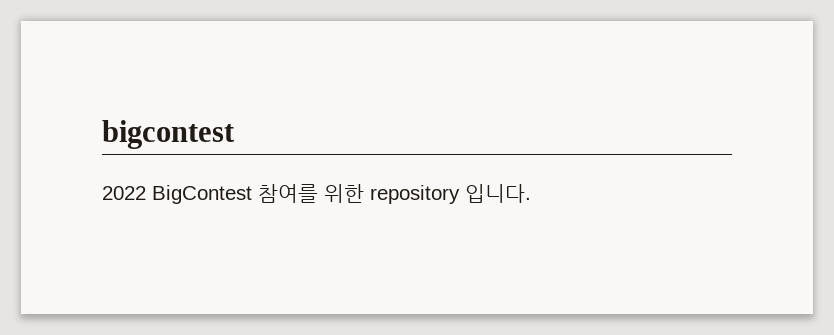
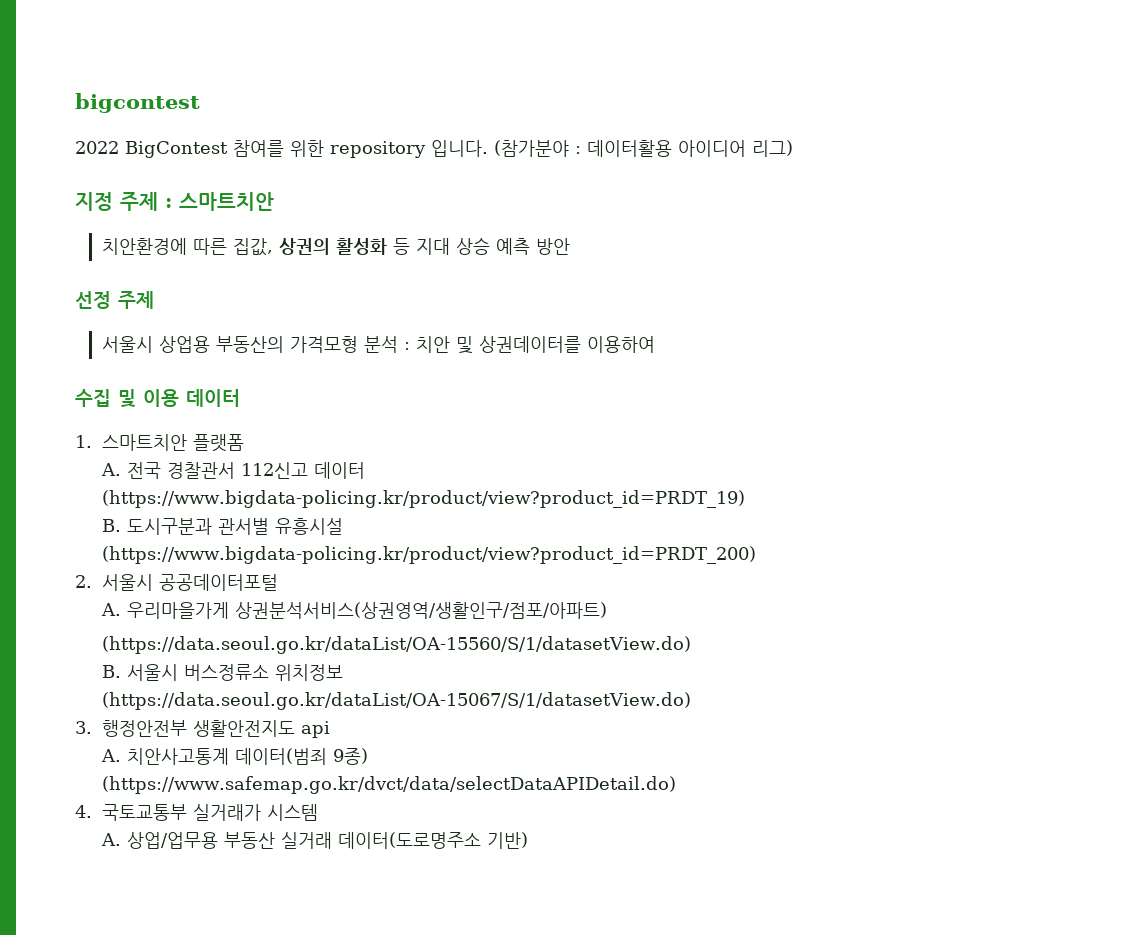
+ (참가분야 : 데이터활용 아이디어 리그)
+ 지정 주제 : 스마트치안
+ 치안환경에 따른 집값, 상권의 활성화 등 지대 상승 예측 방안
+ 선정 주제
+ 서울시 상업용 부동산의 가격모형 분석 : 치안 및 상권데이터를 이용하여
+ 수집 및 이용 데이터
+ 1. 스마트치안 플랫폼
+ A. 전국 경찰관서 112신고 데이터
+ (https://www.bigdata-policing.kr/product/view?product_id=PRDT_19)
+ B. 도시구분과 관서별 유흥시설
+ (https://www.bigdata-policing.kr/product/view?product_id=PRDT_200)
+ 2. 서울시 공공데이터포털
+ A. 우리마을가게 상권분석서비스(상권영역/생활인구/점포/아파트)
+ (https://data.seoul.go.kr/dataList/OA-15560/S/1/datasetView.do)
+ B. 서울시 버스정류소 위치정보
+ (https://data.seoul.go.kr/dataList/OA-15067/S/1/datasetView.do)
+ 3. 행정안전부 생활안전지도 api
+ A. 치안사고통계 데이터(범죄 9종)
+ (https://www.safemap.go.kr/dvct/data/selectDataAPIDetail.do)
+ 4. 국토교통부 실거래가 시스템
+ A. 상업/업무용 부동산 실거래 데이터(도로명주소 기반)

